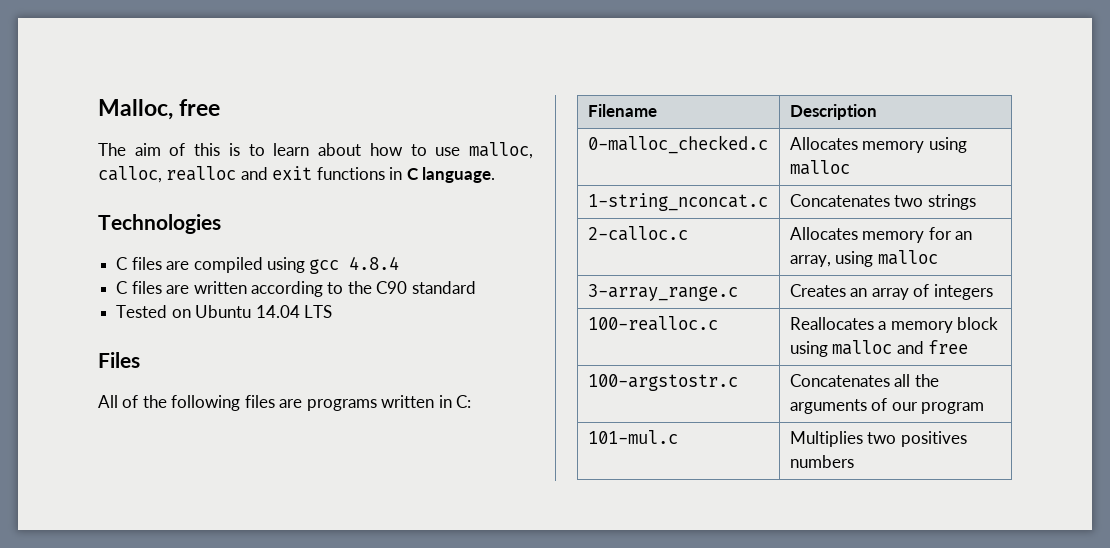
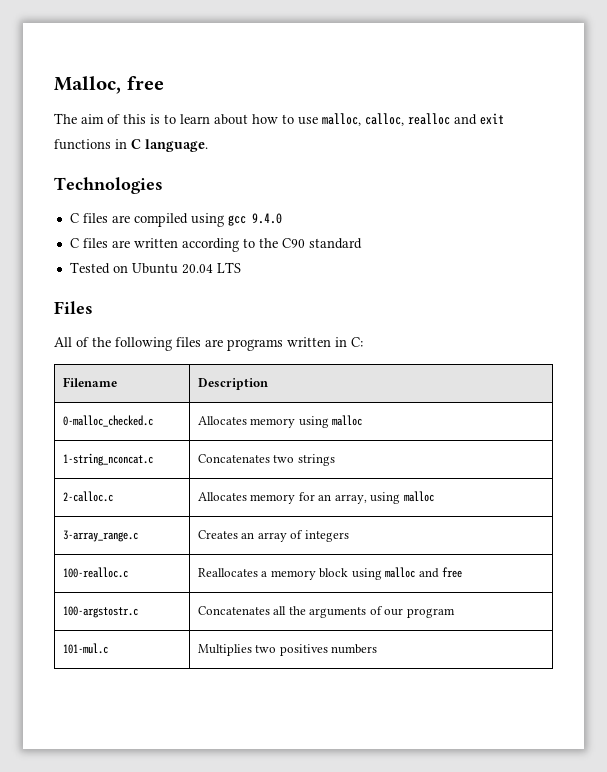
- C files are compiled using gcc 4.8.4
+ C files are compiled using gcc 9.4.0
- Tested on Ubuntu 14.04 LTS
+ Tested on Ubuntu 20.04 LTS

